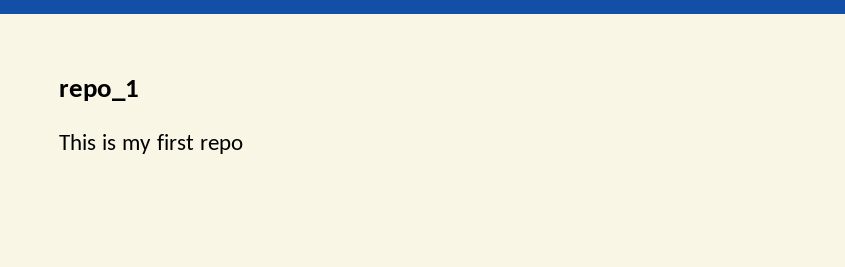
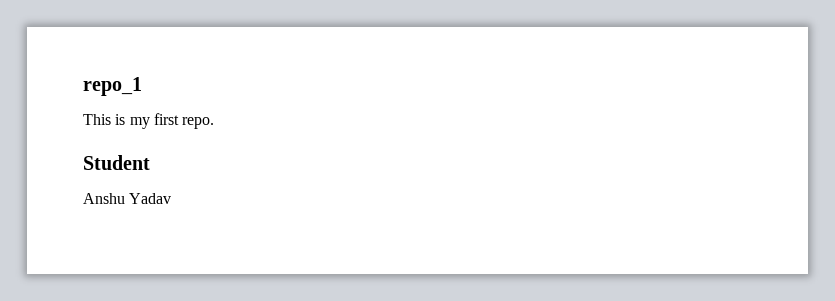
- This is my first repo
+ This is my first repo.
+ Student
+ Anshu Yadav

